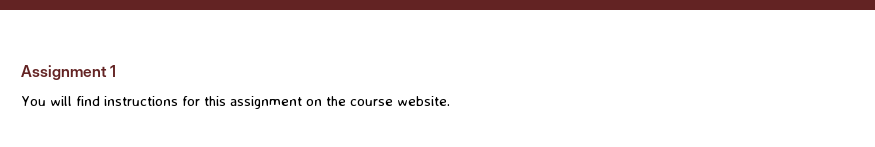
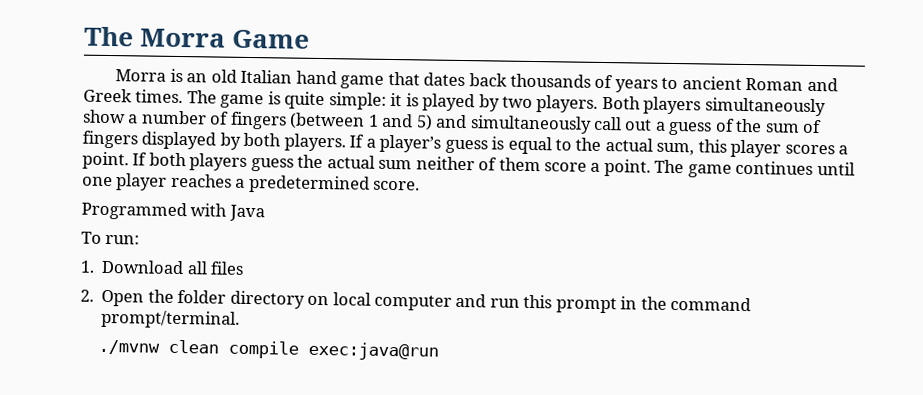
- Assignment 1
- You will find instructions for this assignment on the course website.
+ The Morra Game
+ Morra is an old Italian hand game that dates back thousands of years to ancient Roman and Greek times. The game is quite simple: it is played by two players. Both players simultaneously show a number of fingers (between 1 and 5) and simultaneously call out a guess of the sum of fingers displayed by both players. If a player’s guess is equal to the actual sum, this player scores a point. If both players guess the actual sum neither of them score a point. The game continues until one player reaches a predetermined score.
+ Programmed with Java
+ To run:
+ 1. Download all files
+ 2. Open the folder directory on local computer and run this prompt in the command prompt/terminal.
+ ./mvnw clean compile exec:java@run

